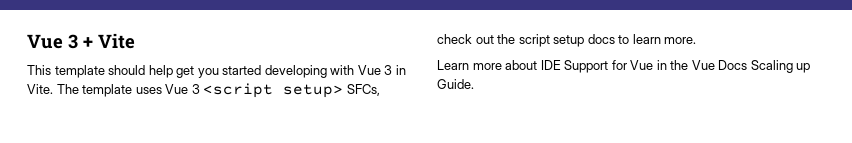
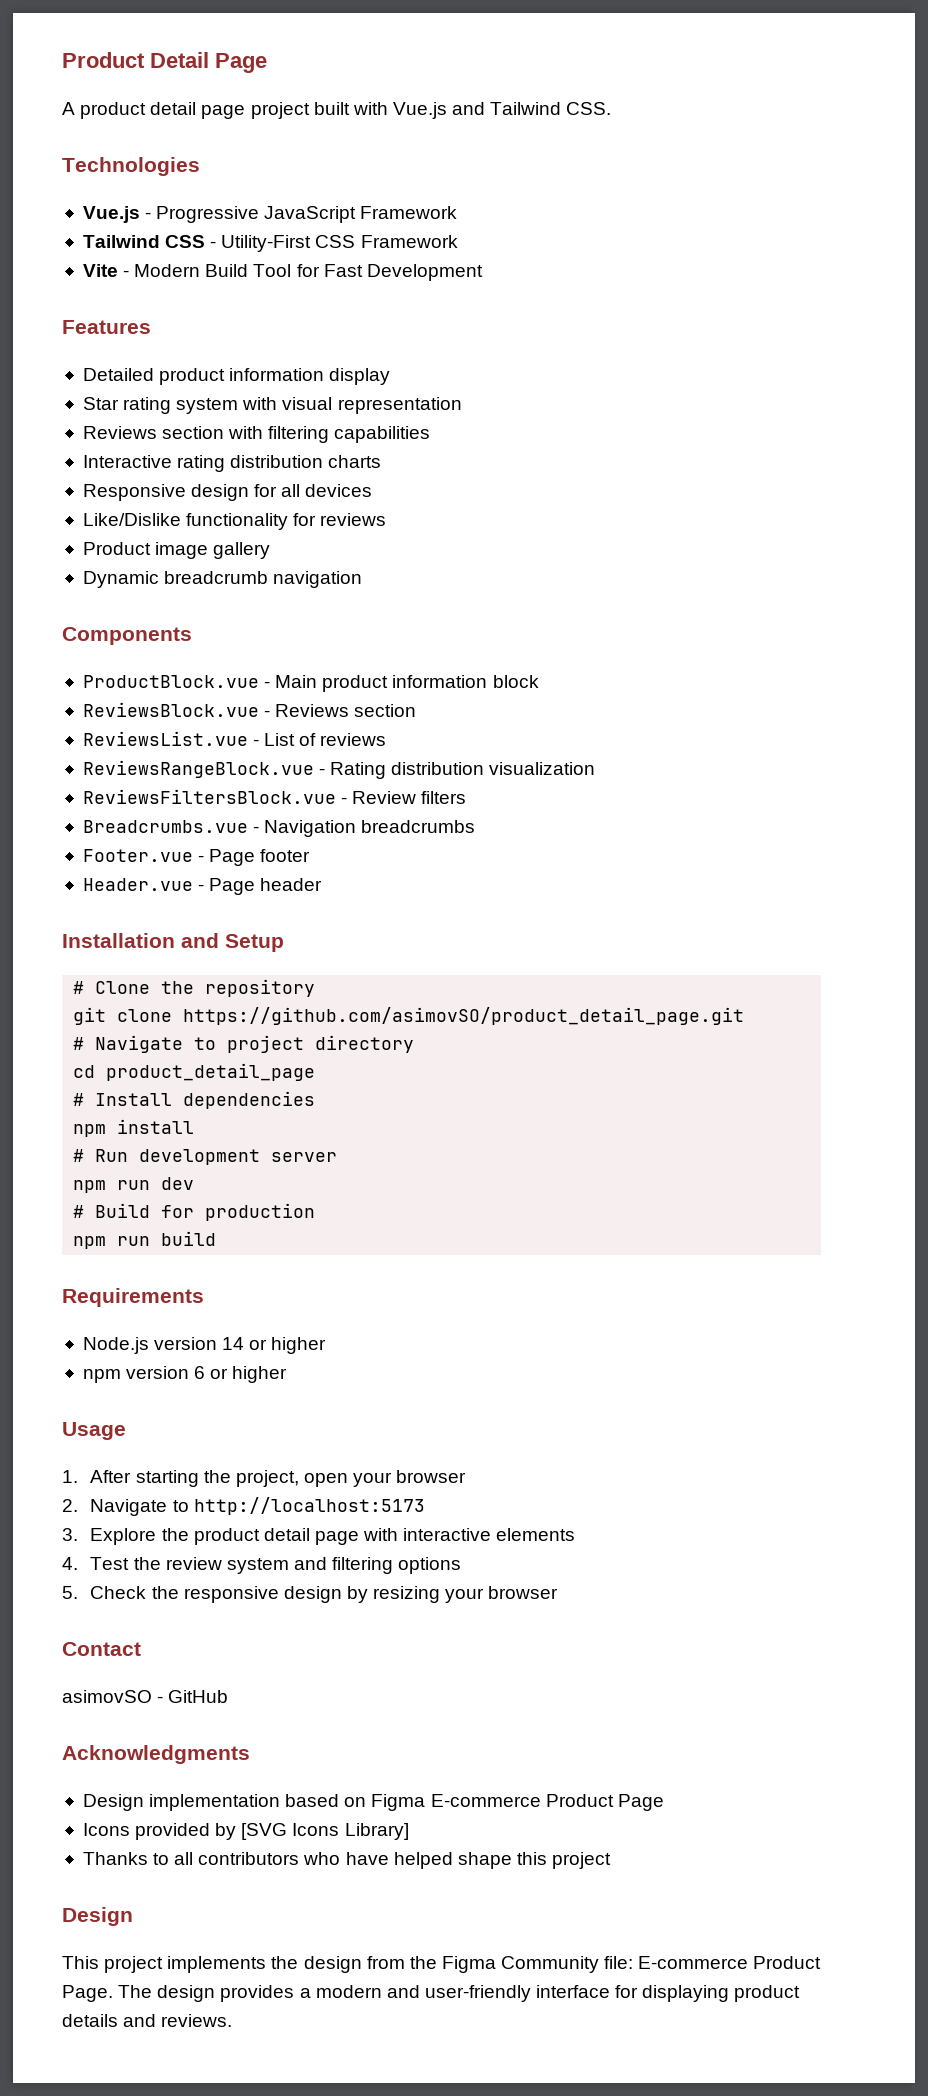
- Vue 3 + Vite
- This template should help get you started developing with Vue 3 in Vite. The template uses Vue 3 <script setup> SFCs, check out the script setup docs to learn more.
- Learn more about IDE Support for Vue in the Vue Docs Scaling up Guide.
+ Product Detail Page
+ A product detail page project built with Vue.js and Tailwind CSS.
+ Technologies
+ Vue.js - Progressive JavaScript Framework
+ Tailwind CSS - Utility-First CSS Framework
+ Vite - Modern Build Tool for Fast Development
+ Features
+ Detailed product information display
+ Star rating system with visual representation
+ Reviews section with filtering capabilities
+ Interactive rating distribution charts
+ Responsive design for all devices
+ Like/Dislike functionality for reviews
+ Product image gallery
+ Dynamic breadcrumb navigation
+ Components
+ ProductBlock.vue - Main product information block
+ ReviewsBlock.vue - Reviews section
+ ReviewsList.vue - List of reviews
+ ReviewsRangeBlock.vue - Rating distribution visualization
+ ReviewsFiltersBlock.vue - Review filters
+ Breadcrumbs.vue - Navigation breadcrumbs
+ Footer.vue - Page footer
+ Header.vue - Page header
+ Installation and Setup
+ # Clone the repository
+ git clone https://github.com/asimovSO/product_detail_page.git
+ # Navigate to project directory
+ cd product_detail_page
+ # Install dependencies
+ npm install
+ # Run development server
+ npm run dev
+ # Build for production
+ npm run build
+ Requirements
+ Node.js version 14 or higher
+ npm version 6 or higher
+ Usage
+ 1. After starting the project, open your browser
+ 2. Navigate to http://localhost:5173
+ 3. Explore the product detail page with interactive elements
+ 4. Test the review system and filtering options
+ 5. Check the responsive design by resizing your browser
+ Contact
+ asimovSO - GitHub
+ Acknowledgments
+ Design implementation based on Figma E-commerce Product Page
+ Icons provided by [SVG Icons Library]
+ Thanks to all contributors who have helped shape this project
+ Design
+ This project implements the design from the Figma Community file: E-commerce Product Page. The design provides a modern and user-friendly interface for displaying product details and reviews.

